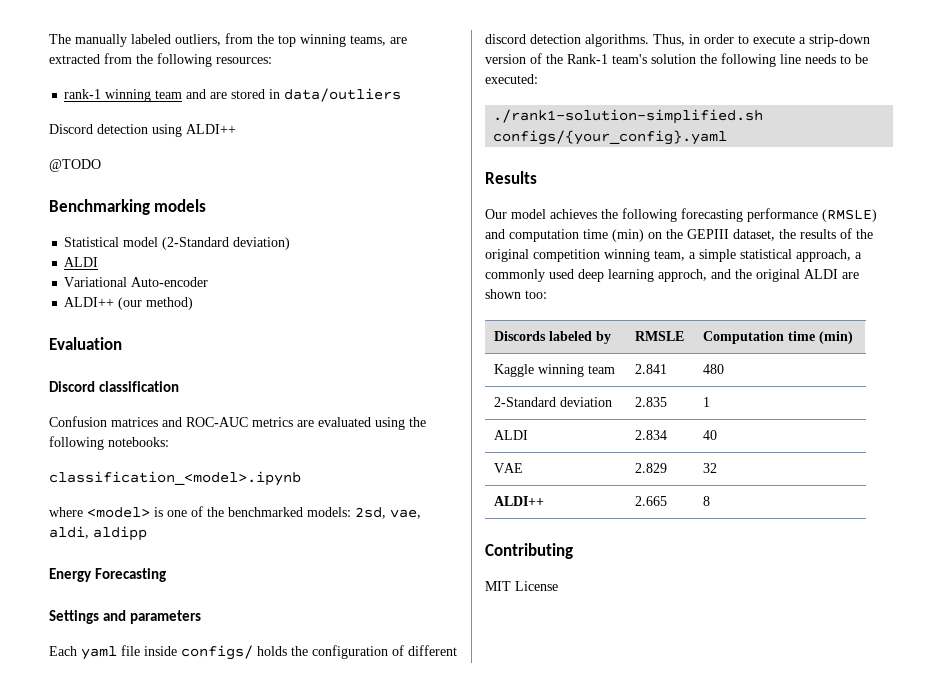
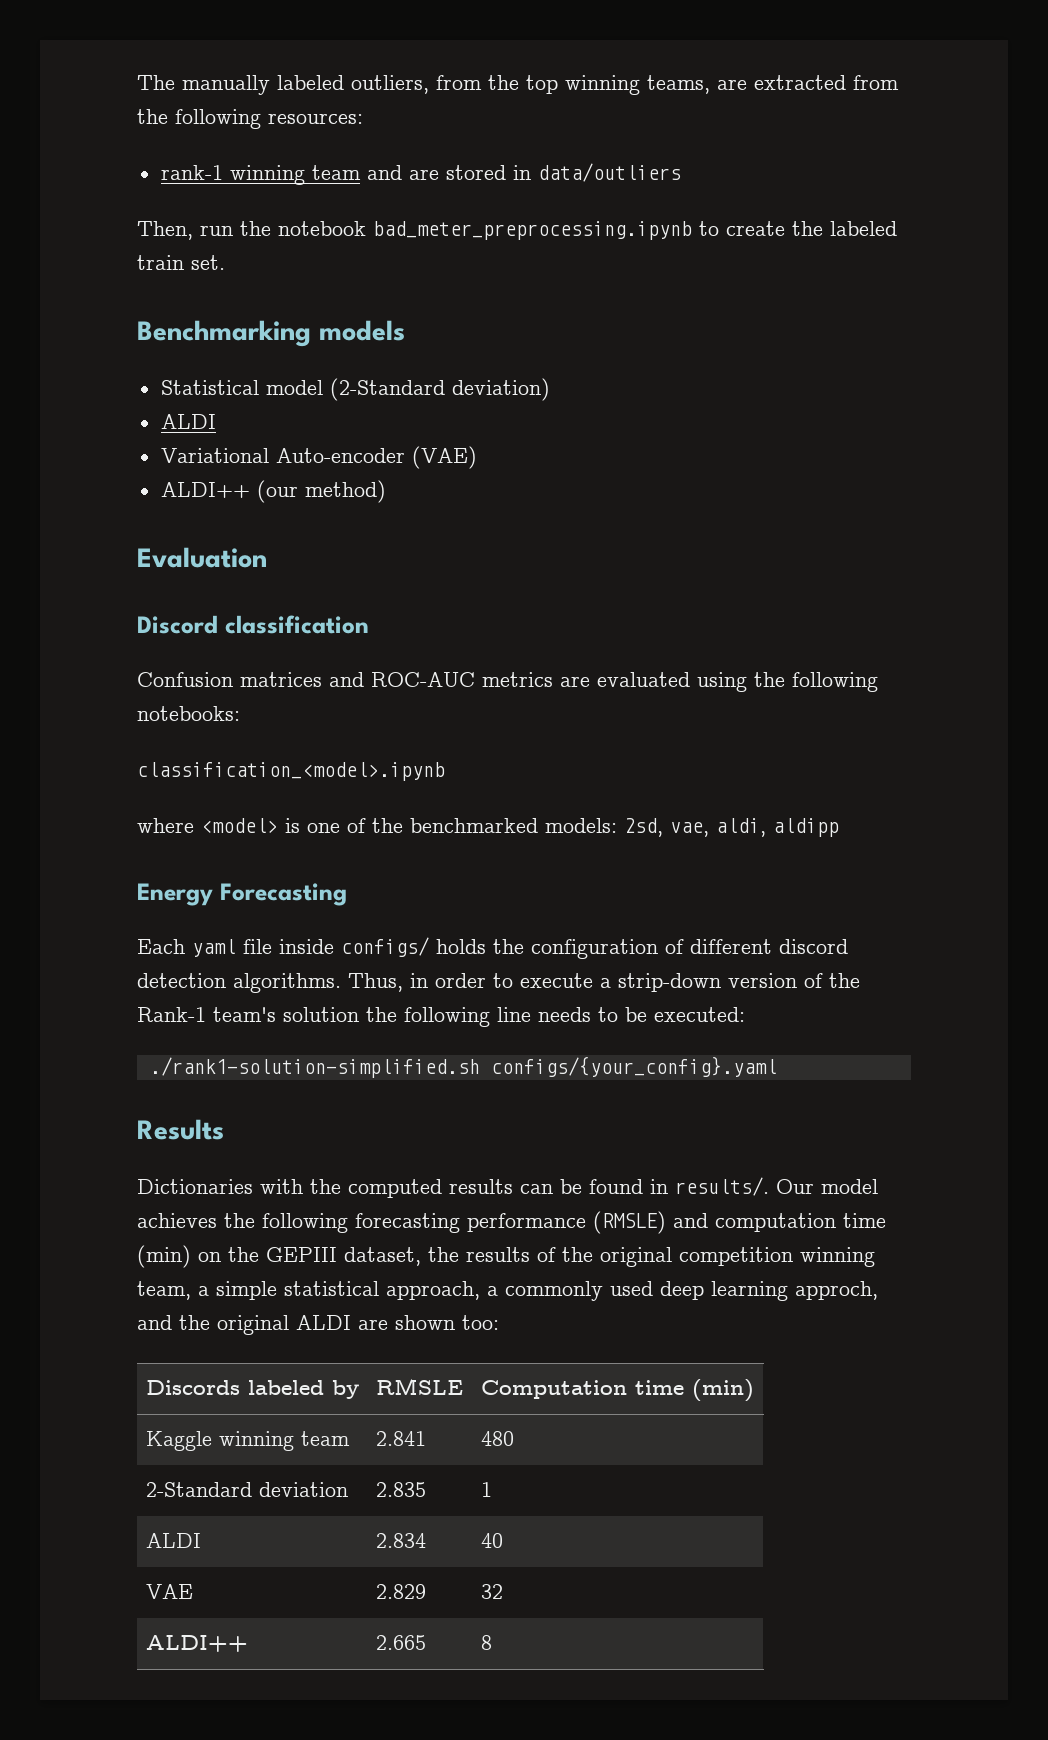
- Discord detection using ALDI++
- @TODO
+ Then, run the notebook bad_meter_preprocessing.ipynb to create the labeled train set.
- Variational Auto-encoder
+ Variational Auto-encoder (VAE)
- Settings and parameters
+ Dictionaries with the computed results can be found in results/.
- Contributing
- MIT License

